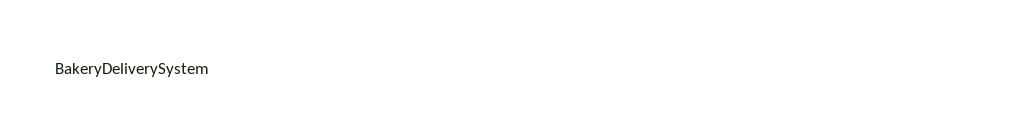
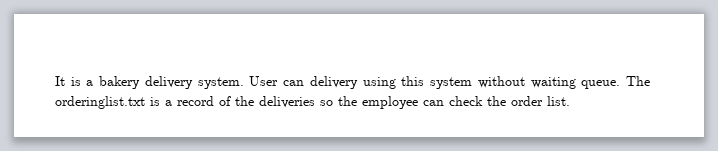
- BakeryDeliverySystem
+ It is a bakery delivery system. User can delivery using this system without waiting queue. The orderinglist.txt is a record of the deliveries so the employee can check the order list.

